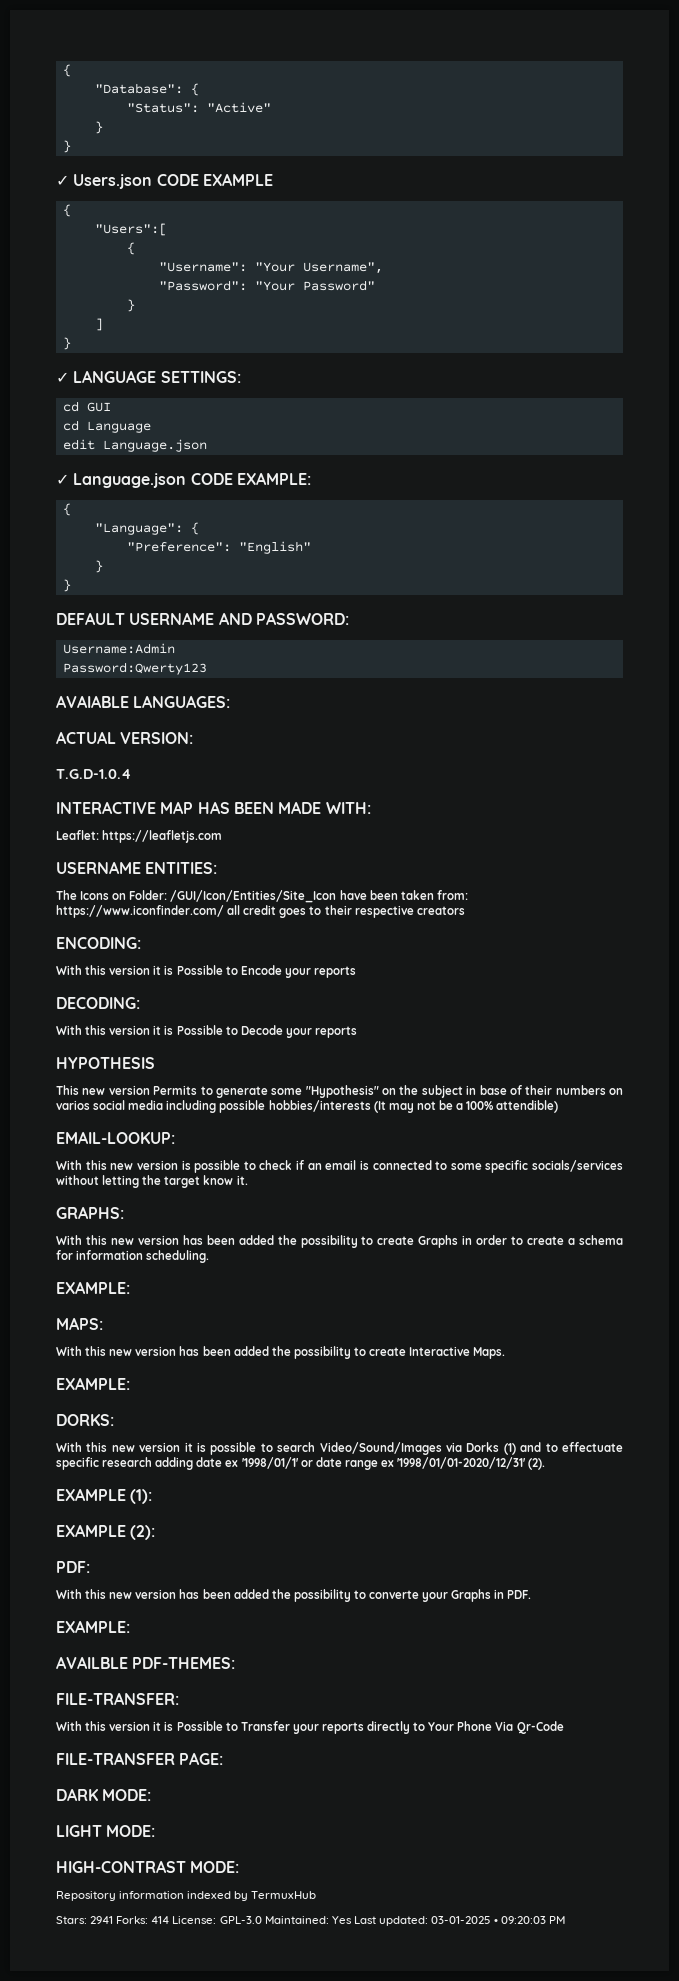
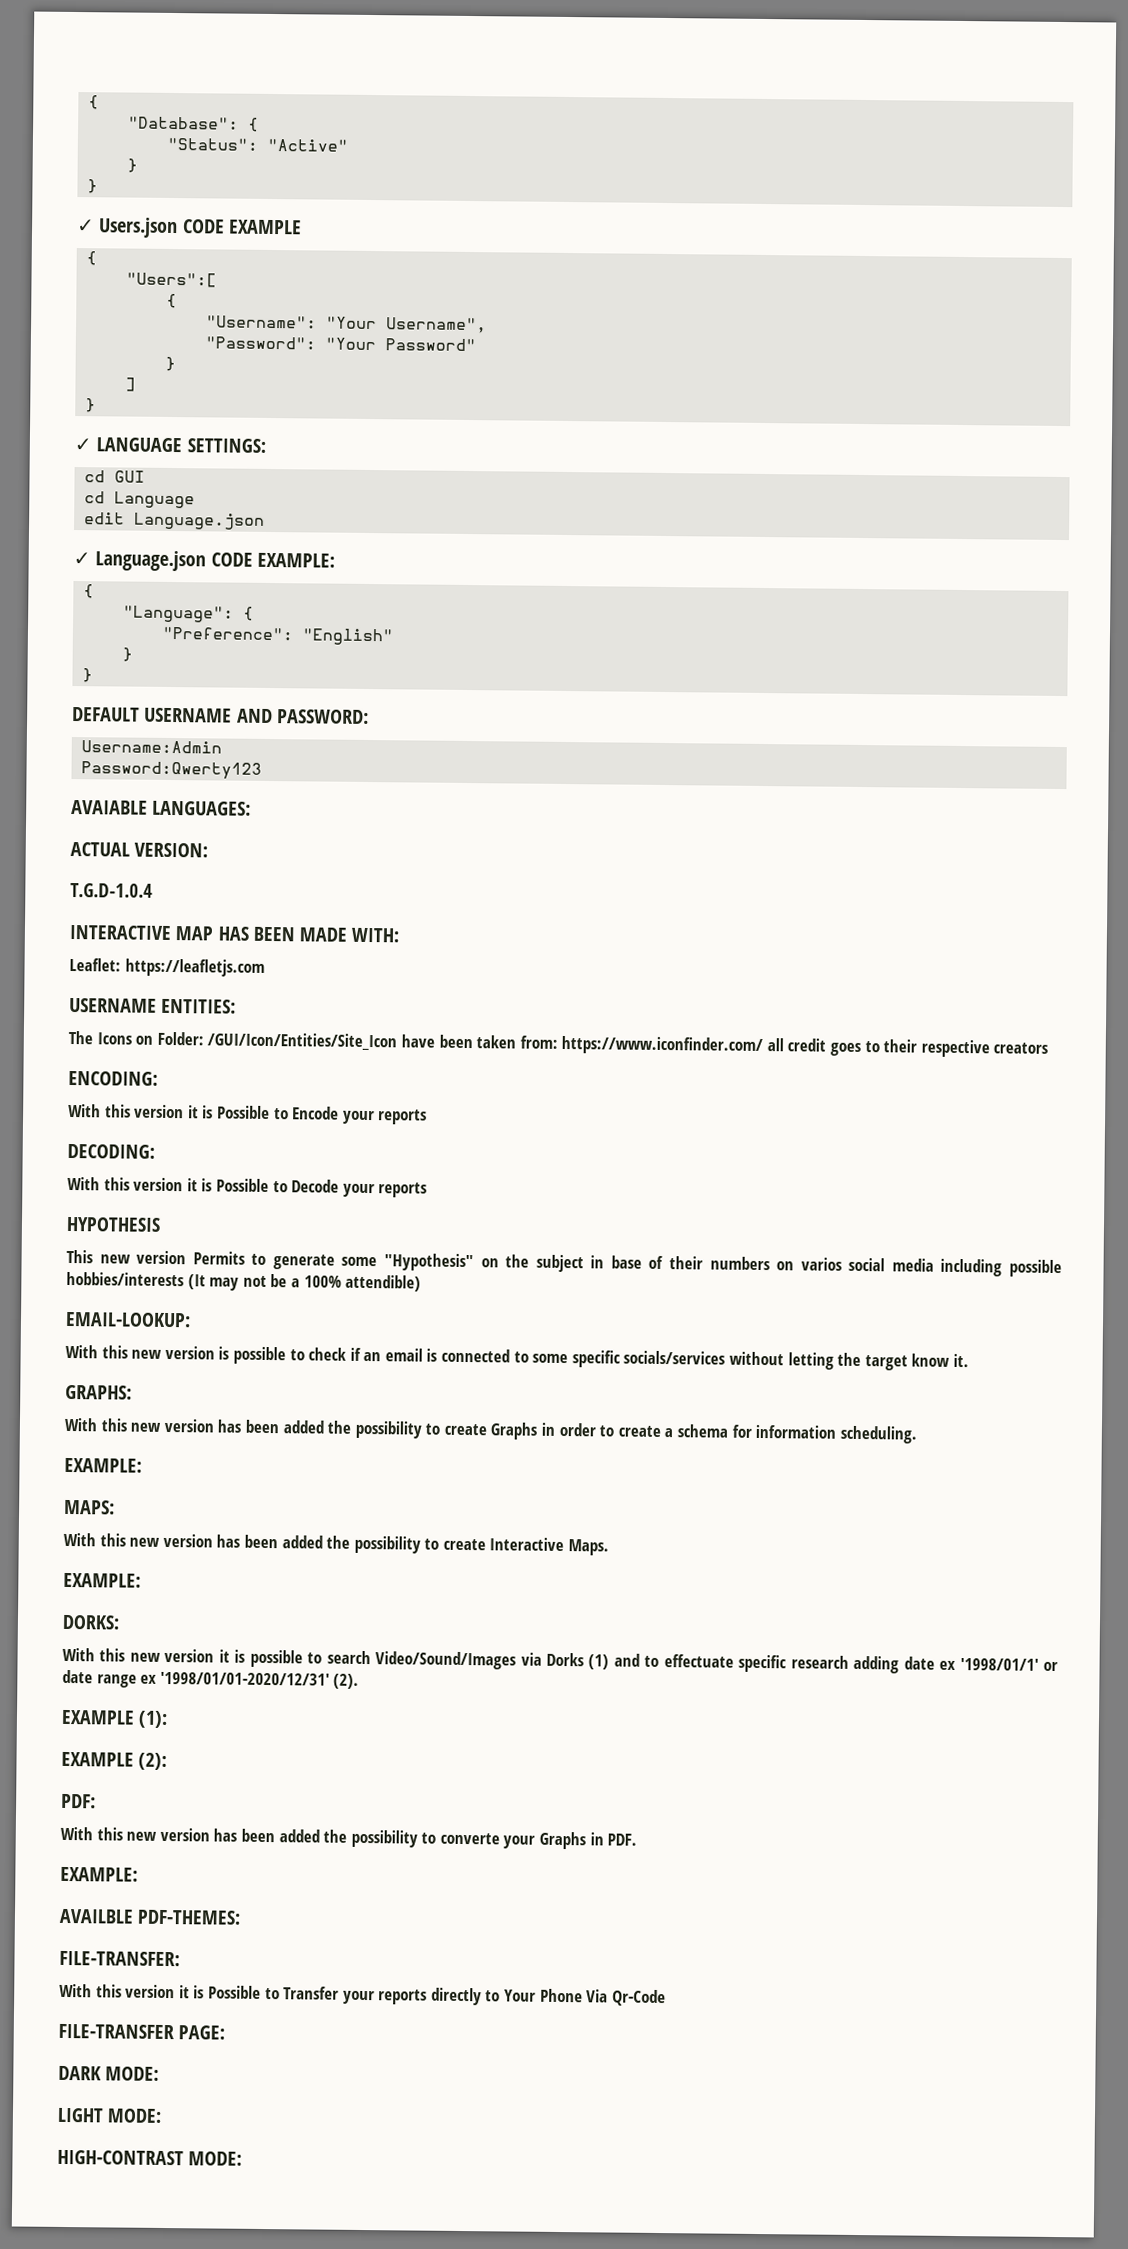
- Repository information indexed by TermuxHub
- Stars: 2941 Forks: 414 License: GPL-3.0 Maintained: Yes Last updated: 03-01-2025 • 09:20:03 PM

